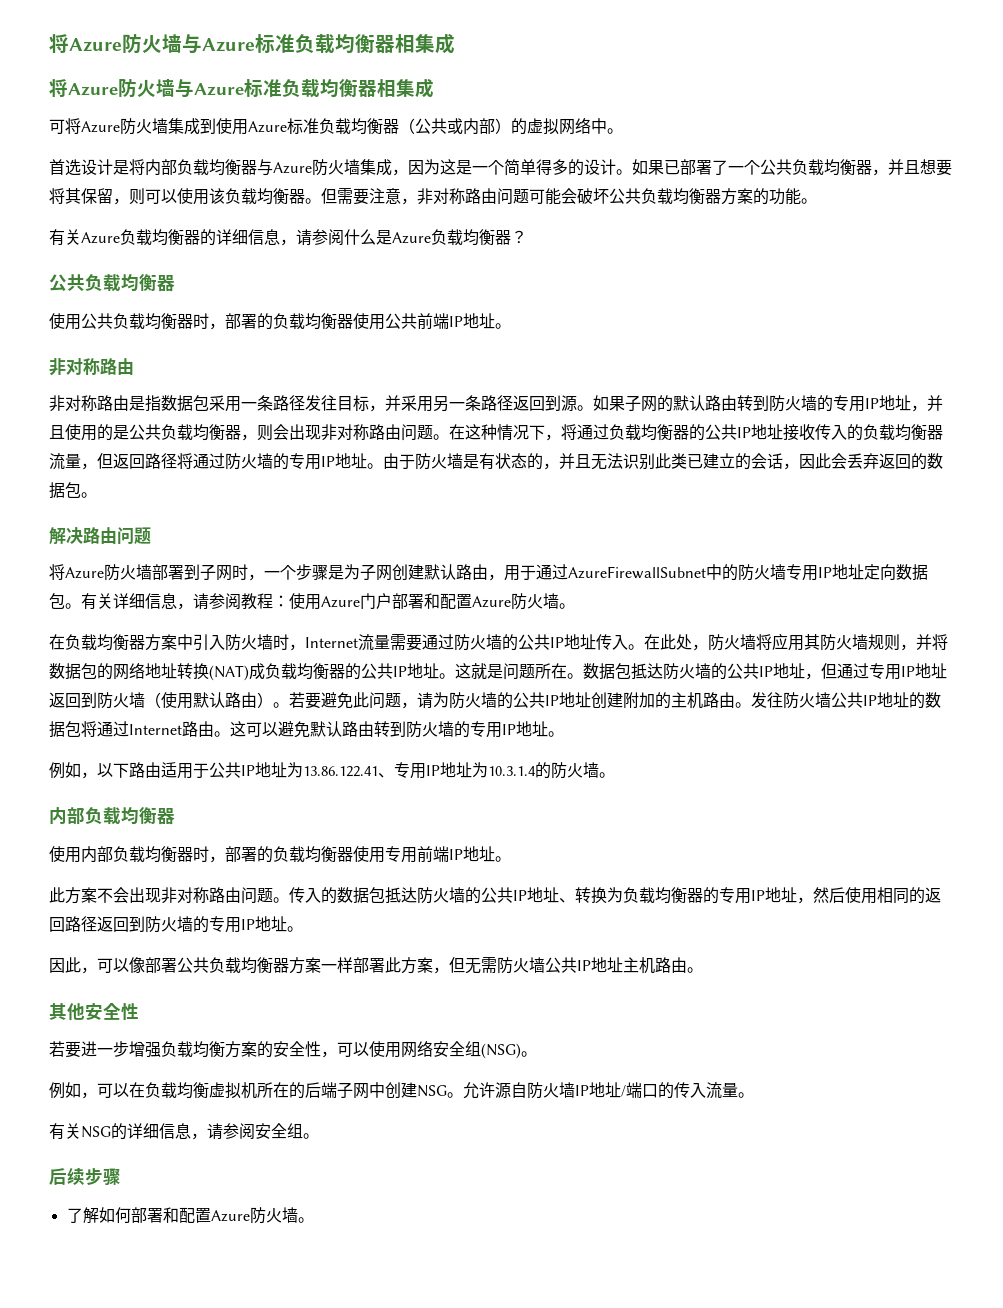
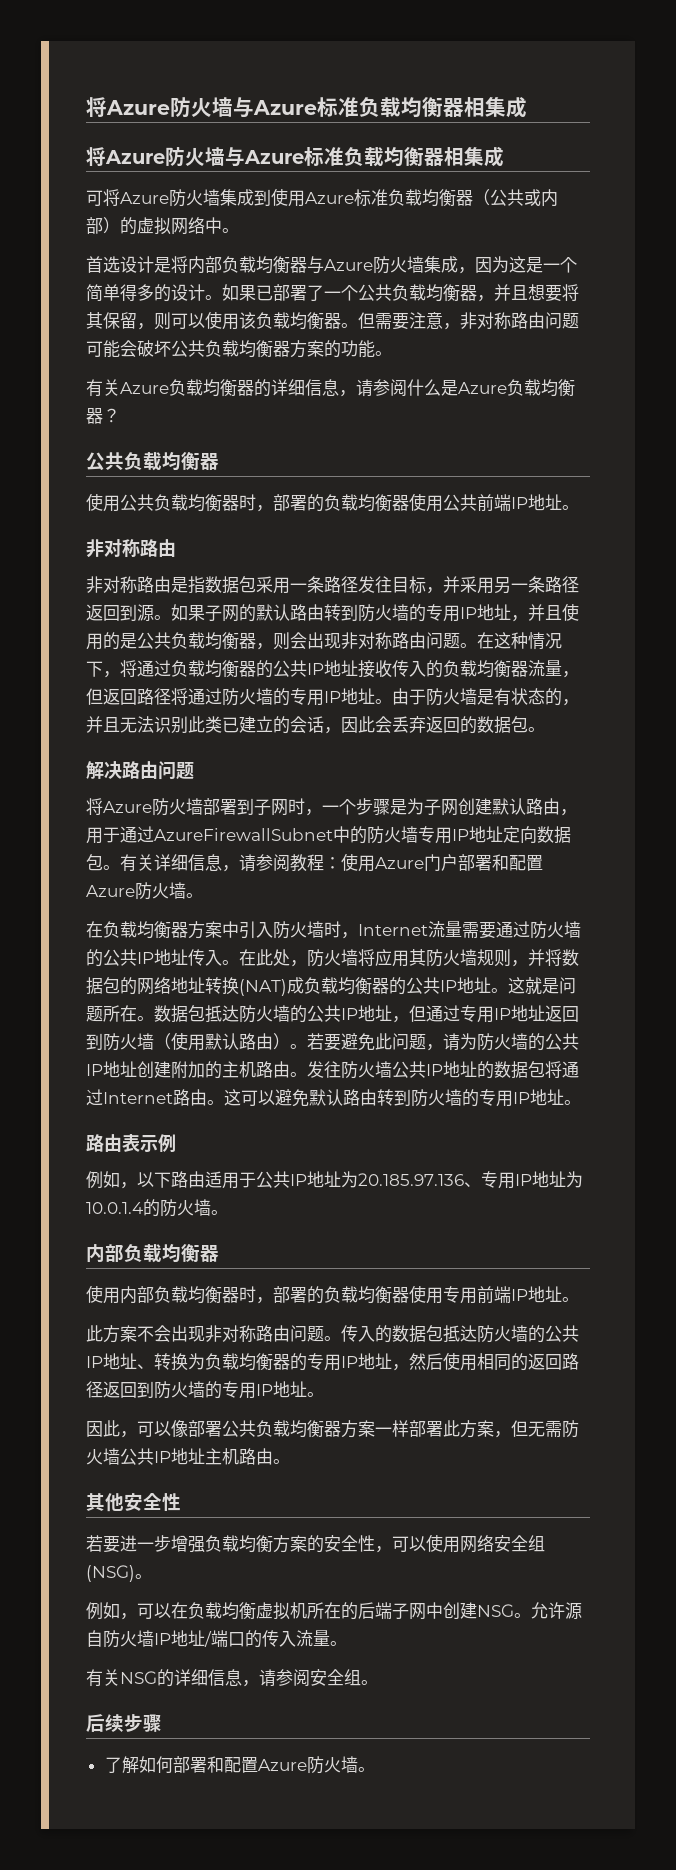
+ 路由表示例
- 例如，以下路由适用于公共IP地址为13.86.122.41、专用IP地址为10.3.1.4的防火墙。
+ 例如，以下路由适用于公共IP地址为20.185.97.136、专用IP地址为10.0.1.4的防火墙。

